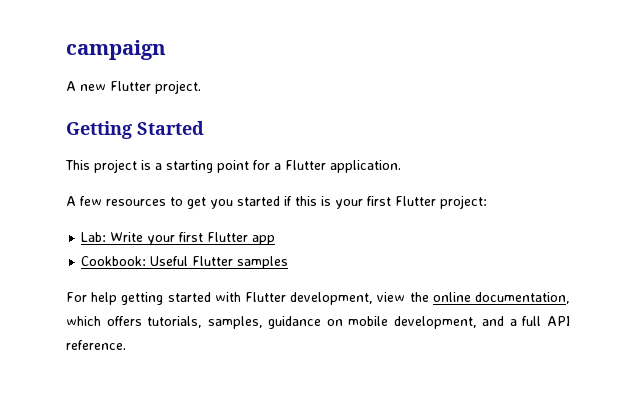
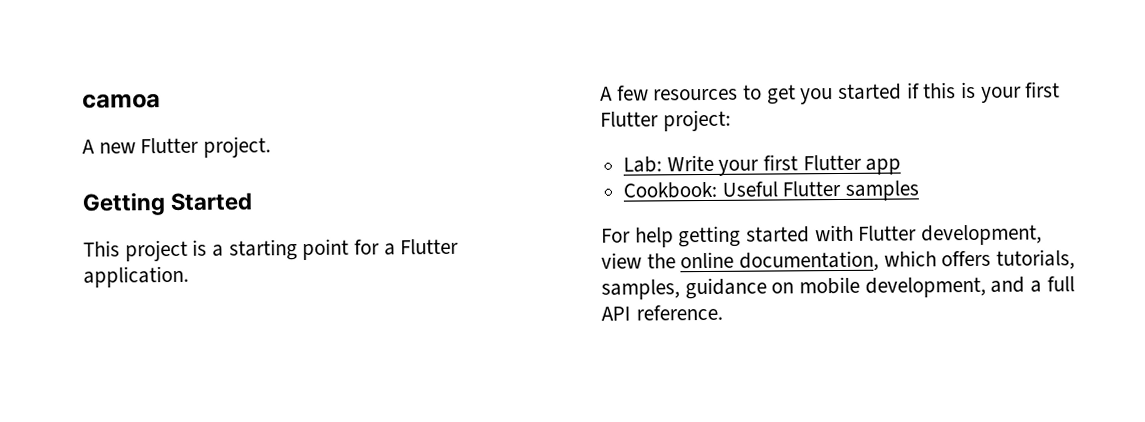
- campaign
+ camoa

